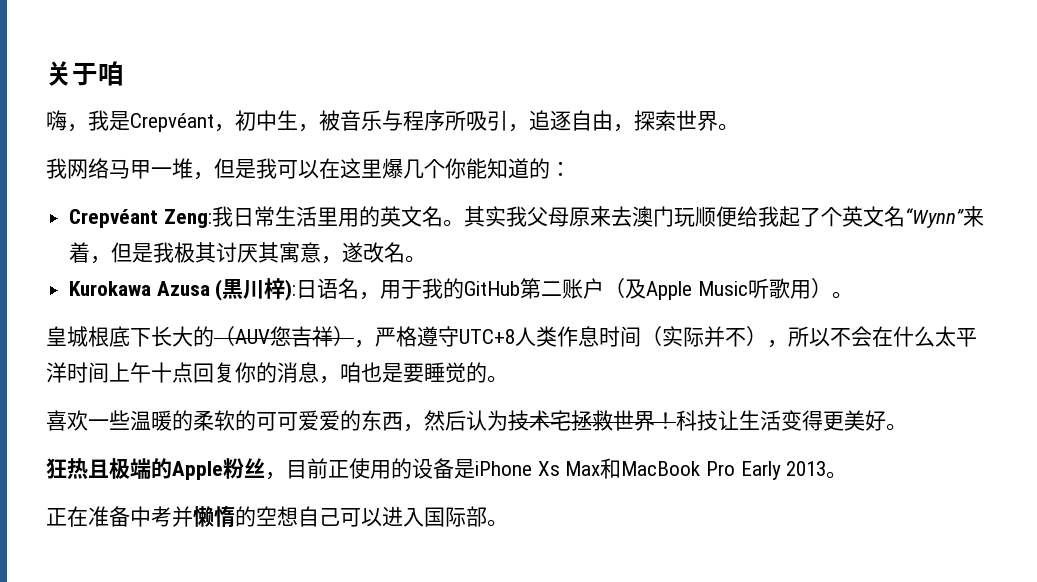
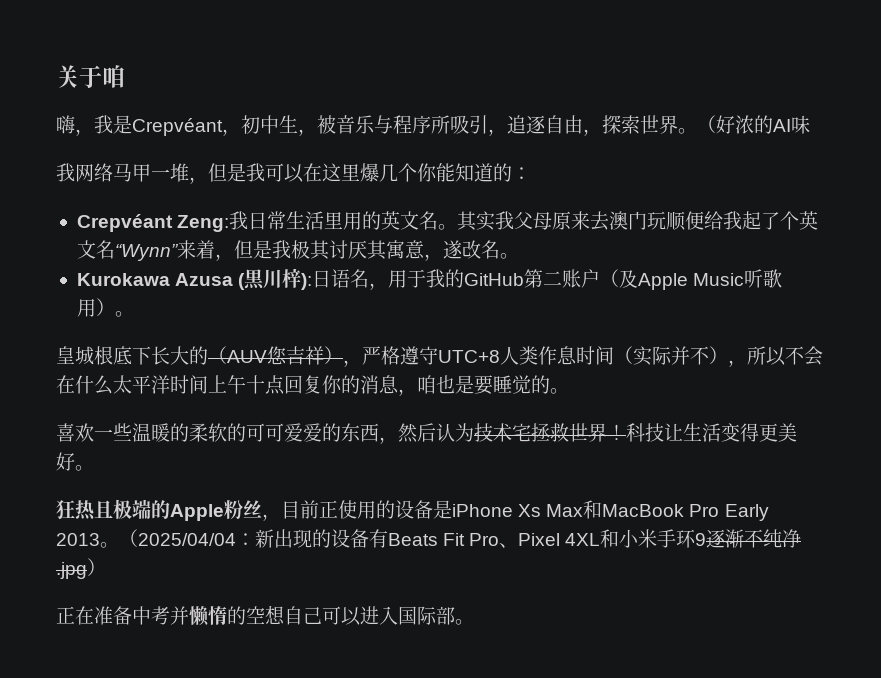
+ （好浓的AI味
+ （2025/04/04：新出现的设备有Beats Fit Pro、Pixel 4XL和小米手环9逐渐不纯净.jpg）

